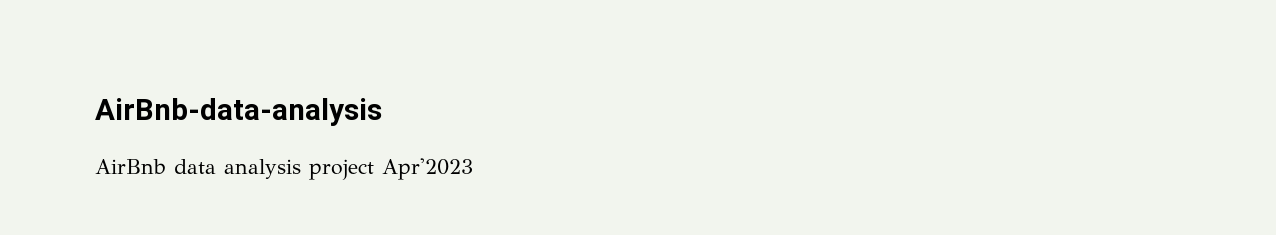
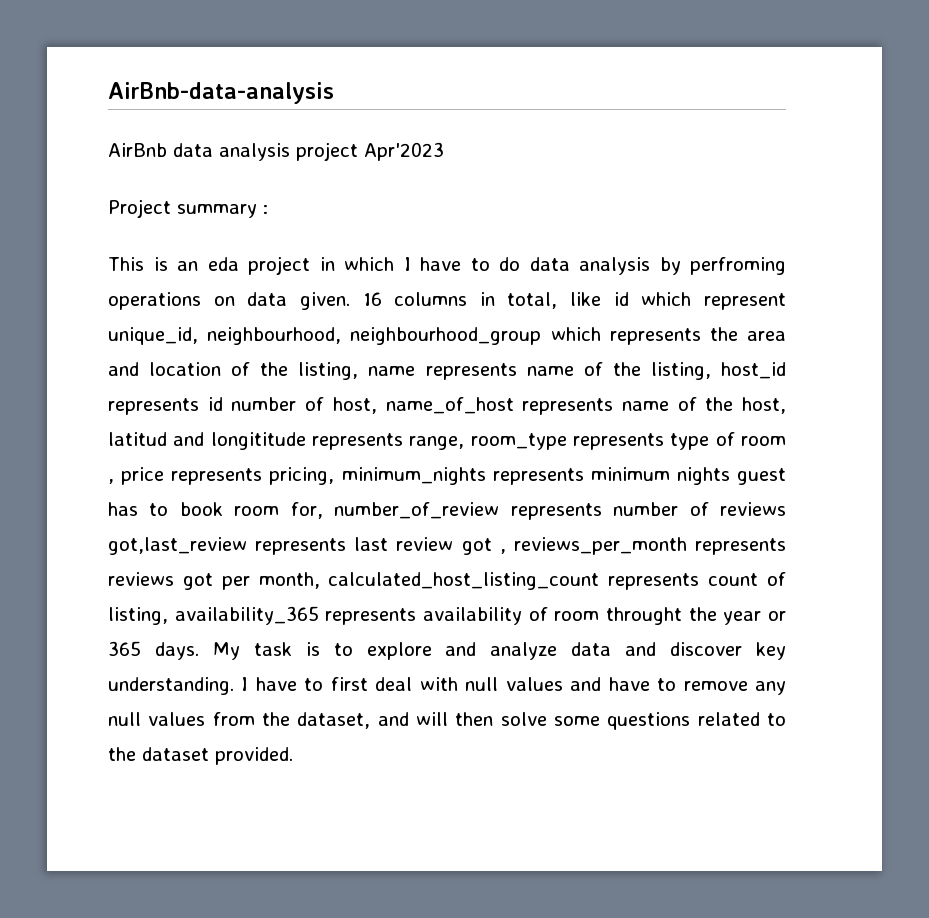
+ Project summary :
+ This is an eda project in which I have to do data analysis by perfroming operations on data given. 16 columns in total, like id which represent unique_id, neighbourhood, neighbourhood_group which represents the area and location of the listing, name represents name of the listing, host_id represents id number of host, name_of_host represents name of the host, latitud and longititude represents range, room_type represents type of room , price represents pricing, minimum_nights represents minimum nights guest has to book room for, number_of_review represents number of reviews got,last_review represents last review got , reviews_per_month represents reviews got per month, calculated_host_listing_count represents count of listing, availability_365 represents availability of room throught the year or 365 days. My task is to explore and analyze data and discover key understanding. I have to first deal with null values and have to remove any null values from the dataset, and will then solve some questions related to the dataset provided.

